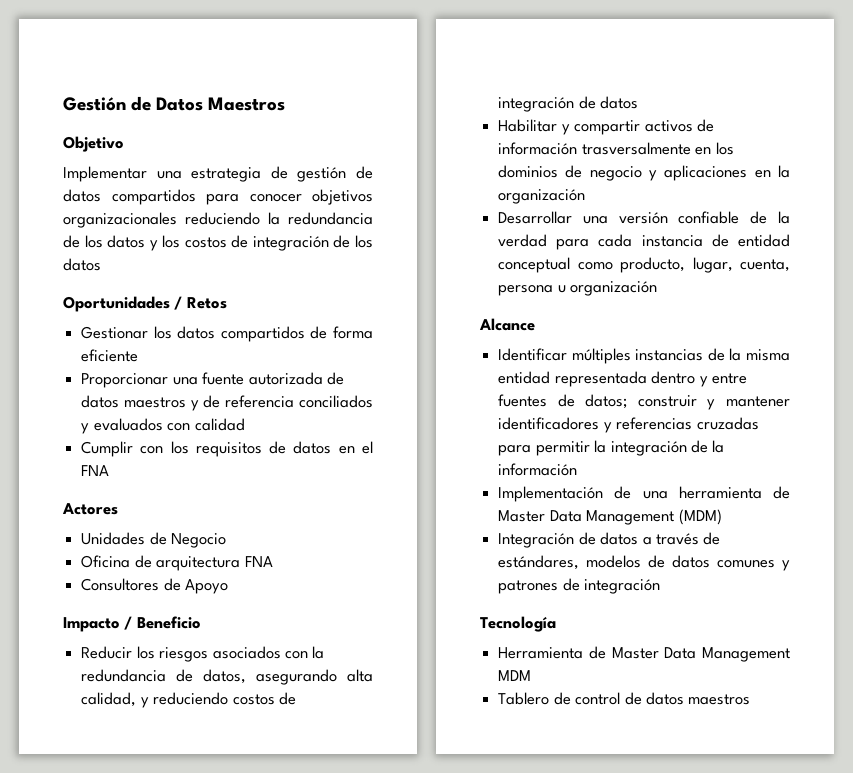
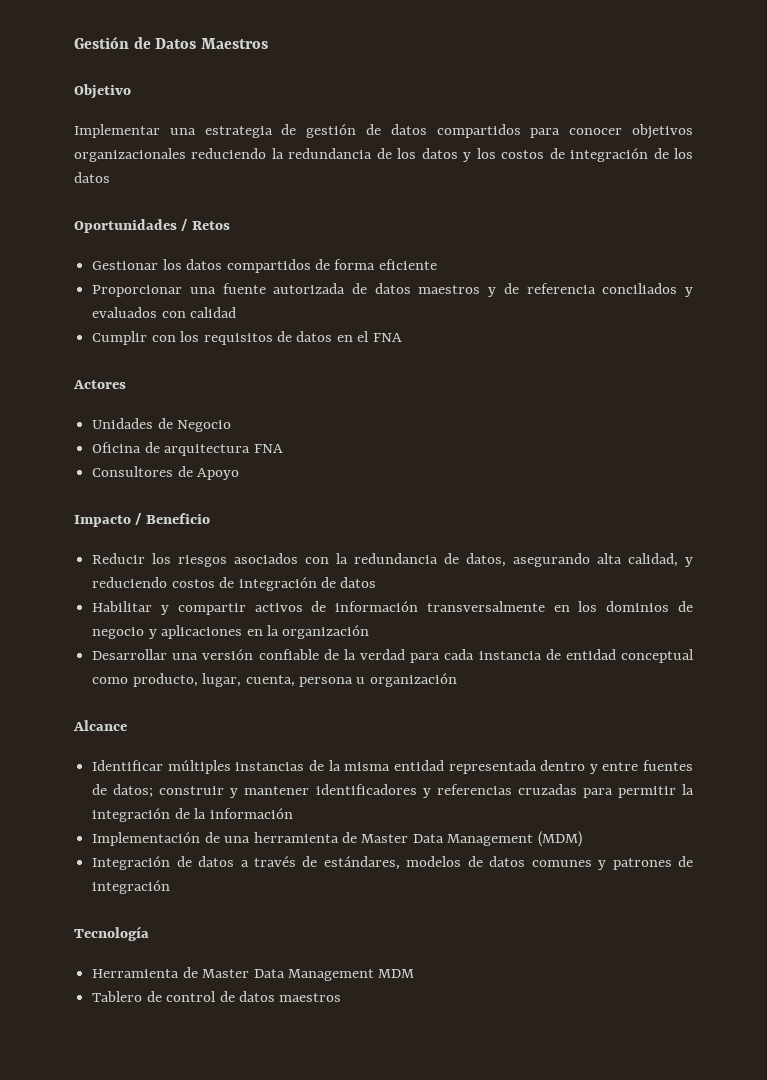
- Habilitar y compartir activos de información trasversalmente en los dominios de negocio y aplicaciones en la organización
+ Habilitar y compartir activos de información transversalmente en los dominios de negocio y aplicaciones en la organización

